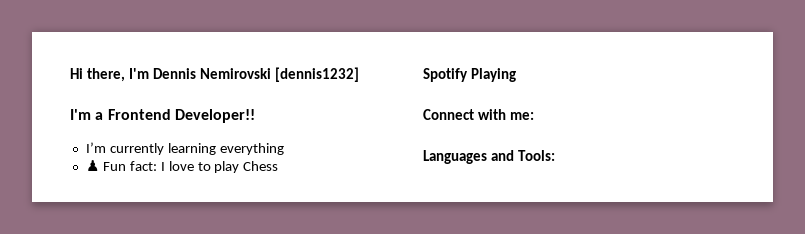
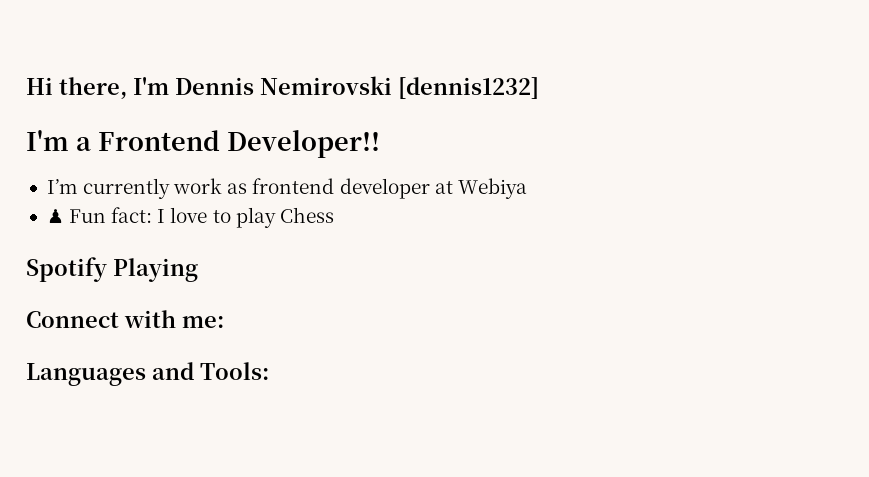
- I’m currently learning everything
+ I’m currently work as frontend developer at Webiya

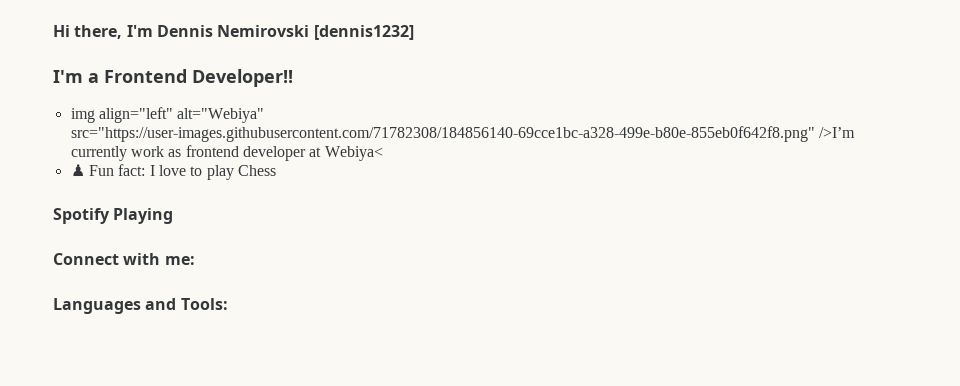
- I’m currently work as frontend developer at Webiya
+ img align="left" alt="Webiya" src="https://user-images.githubusercontent.com/71782308/184856140-69cce1bc-a328-499e-b80e-855eb0f642f8.png" />I’m currently work as frontend developer at Webiya<

